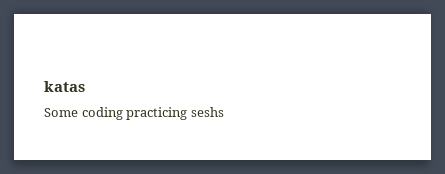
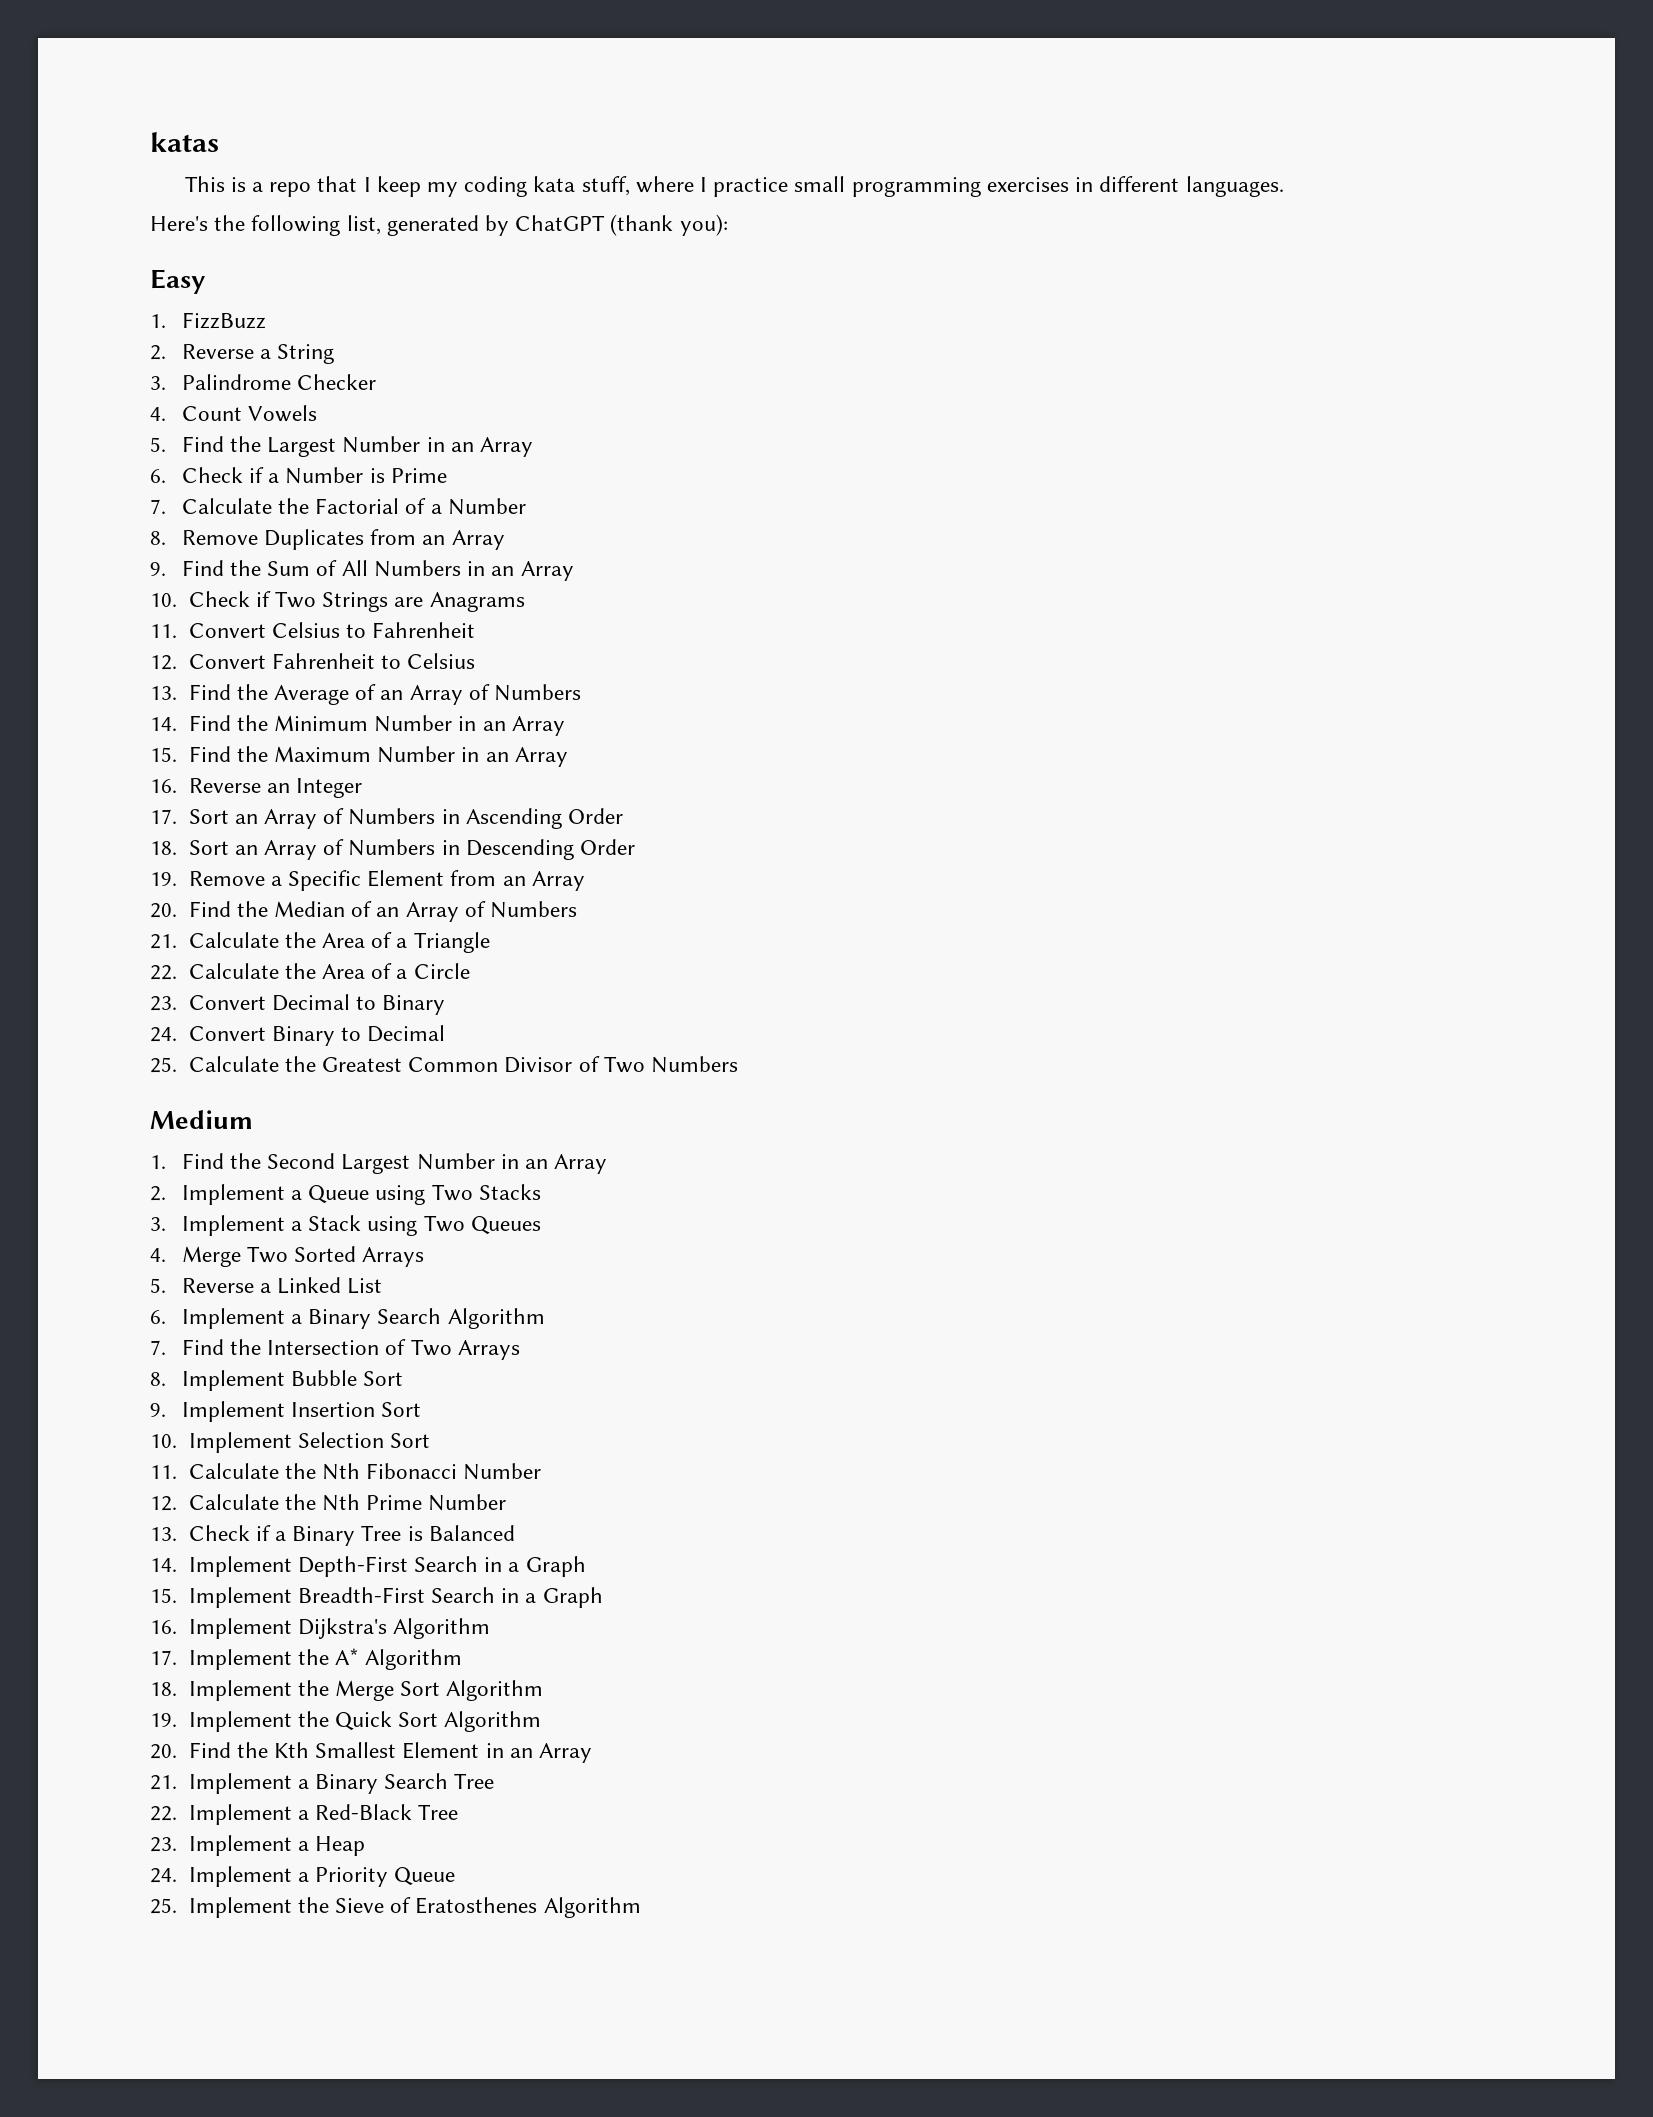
- Some coding practicing seshs
+ This is a repo that I keep my coding kata stuff, where I practice small programming exercises in different languages.
+ Here's the following list, generated by ChatGPT (thank you):
+ Easy
+ 1. FizzBuzz
+ 2. Reverse a String
+ 3. Palindrome Checker
+ 4. Count Vowels
+ 5. Find the Largest Number in an Array
+ 6. Check if a Number is Prime
+ 7. Calculate the Factorial of a Number
+ 8. Remove Duplicates from an Array
+ 9. Find the Sum of All Numbers in an Array
+ 10. Check if Two Strings are Anagrams
+ 11. Convert Celsius to Fahrenheit
+ 12. Convert Fahrenheit to Celsius
+ 13. Find the Average of an Array of Numbers
+ 14. Find the Minimum Number in an Array
+ 15. Find the Maximum Number in an Array
+ 16. Reverse an Integer
+ 17. Sort an Array of Numbers in Ascending Order
+ 18. Sort an Array of Numbers in Descending Order
+ 19. Remove a Specific Element from an Array
+ 20. Find the Median of an Array of Numbers
+ 21. Calculate the Area of a Triangle
+ 22. Calculate the Area of a Circle
+ 23. Convert Decimal to Binary
+ 24. Convert Binary to Decimal
+ 25. Calculate the Greatest Common Divisor of Two Numbers
+ Medium
+ 1. Find the Second Largest Number in an Array
+ 2. Implement a Queue using Two Stacks
+ 3. Implement a Stack using Two Queues
+ 4. Merge Two Sorted Arrays
+ 5. Reverse a Linked List
+ 6. Implement a Binary Search Algorithm
+ 7. Find the Intersection of Two Arrays
+ 8. Implement Bubble Sort
+ 9. Implement Insertion Sort
+ 10. Implement Selection Sort
+ 11. Calculate the Nth Fibonacci Number
+ 12. Calculate the Nth Prime Number
+ 13. Check if a Binary Tree is Balanced
+ 14. Implement Depth-First Search in a Graph
+ 15. Implement Breadth-First Search in a Graph
+ 16. Implement Dijkstra's Algorithm
+ 17. Implement the A* Algorithm
+ 18. Implement the Merge Sort Algorithm
+ 19. Implement the Quick Sort Algorithm
+ 20. Find the Kth Smallest Element in an Array
+ 21. Implement a Binary Search Tree
+ 22. Implement a Red-Black Tree
+ 23. Implement a Heap
+ 24. Implement a Priority Queue
+ 25. Implement the Sieve of Eratosthenes Algorithm

